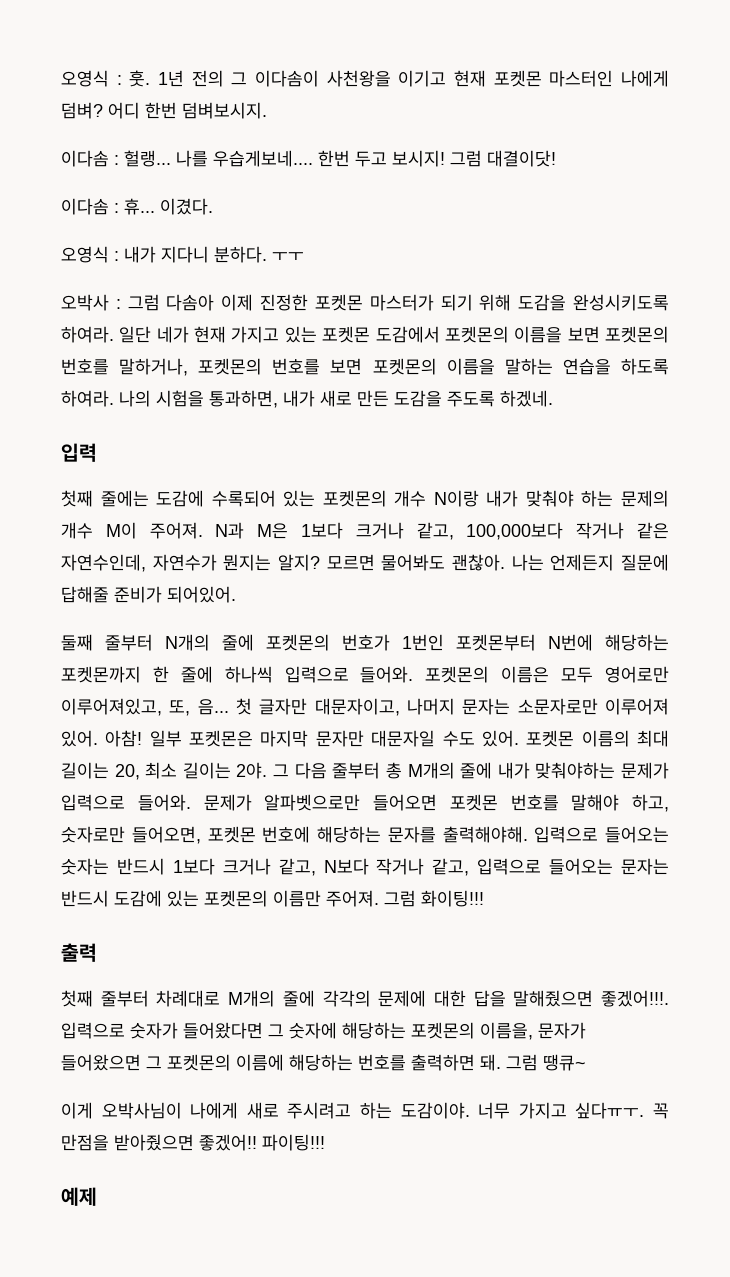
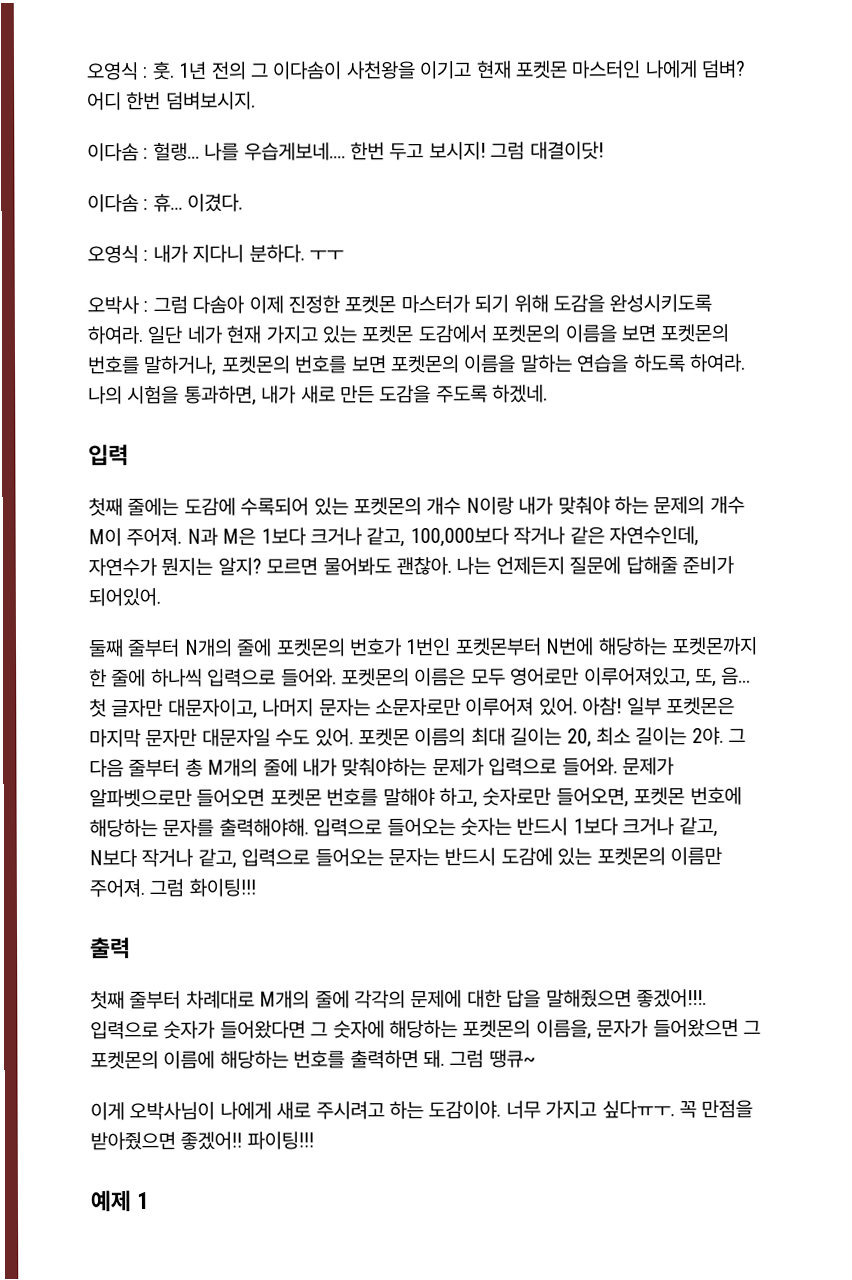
- 예제
+ 예제 1

